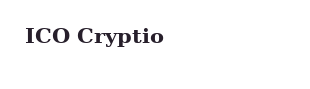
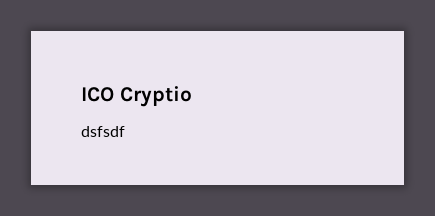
+ dsfsdf

